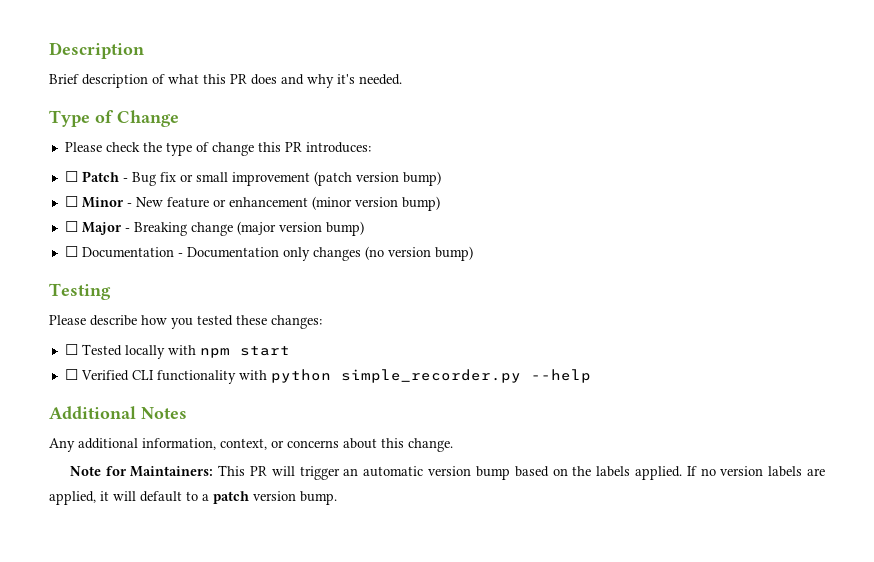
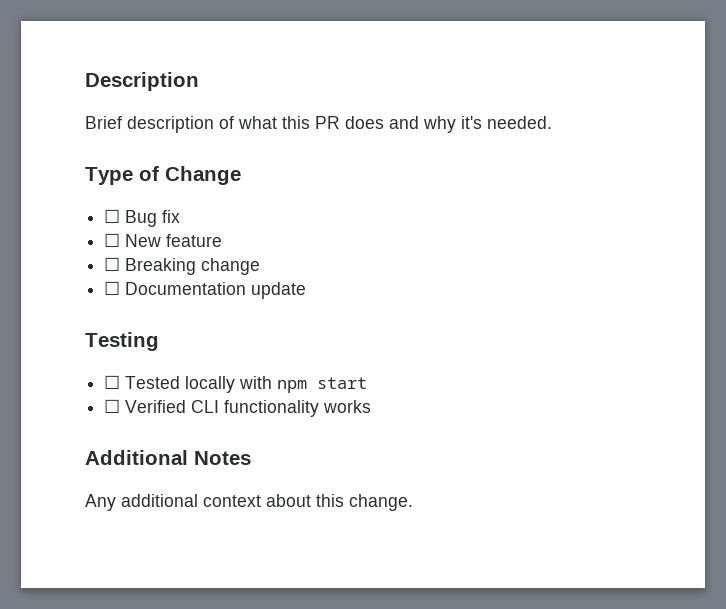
- Please check the type of change this PR introduces:
- ☐ Patch - Bug fix or small improvement (patch version bump)
- ☐ Minor - New feature or enhancement (minor version bump)
- ☐ Major - Breaking change (major version bump)
+ ☐ Bug fix
+ ☐ New feature
+ ☐ Breaking change
- ☐ Documentation - Documentation only changes (no version bump)
+ ☐ Documentation update
  Testing
- Please describe how you tested these changes:
- ☐ Verified CLI functionality with python simple_recorder.py --help
+ ☐ Verified CLI functionality works
- Any additional information, context, or concerns about this change.
+ Any additional context about this change.
- Note for Maintainers: This PR will trigger an automatic version bump based on the labels applied. If no version labels are applied, it will default to a patch version bump.

